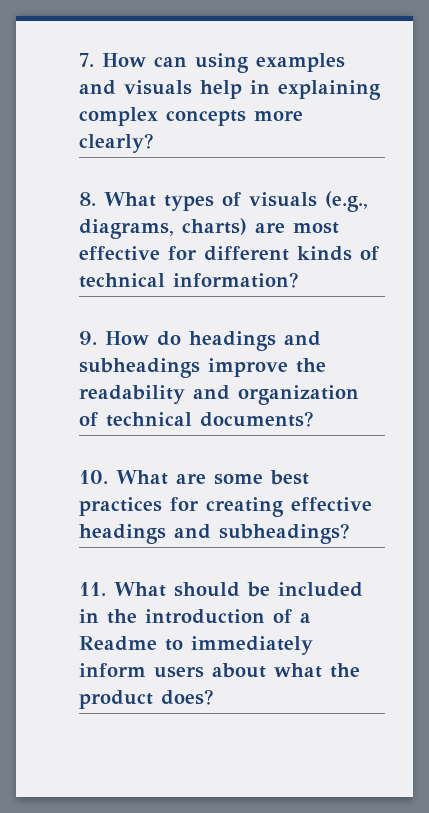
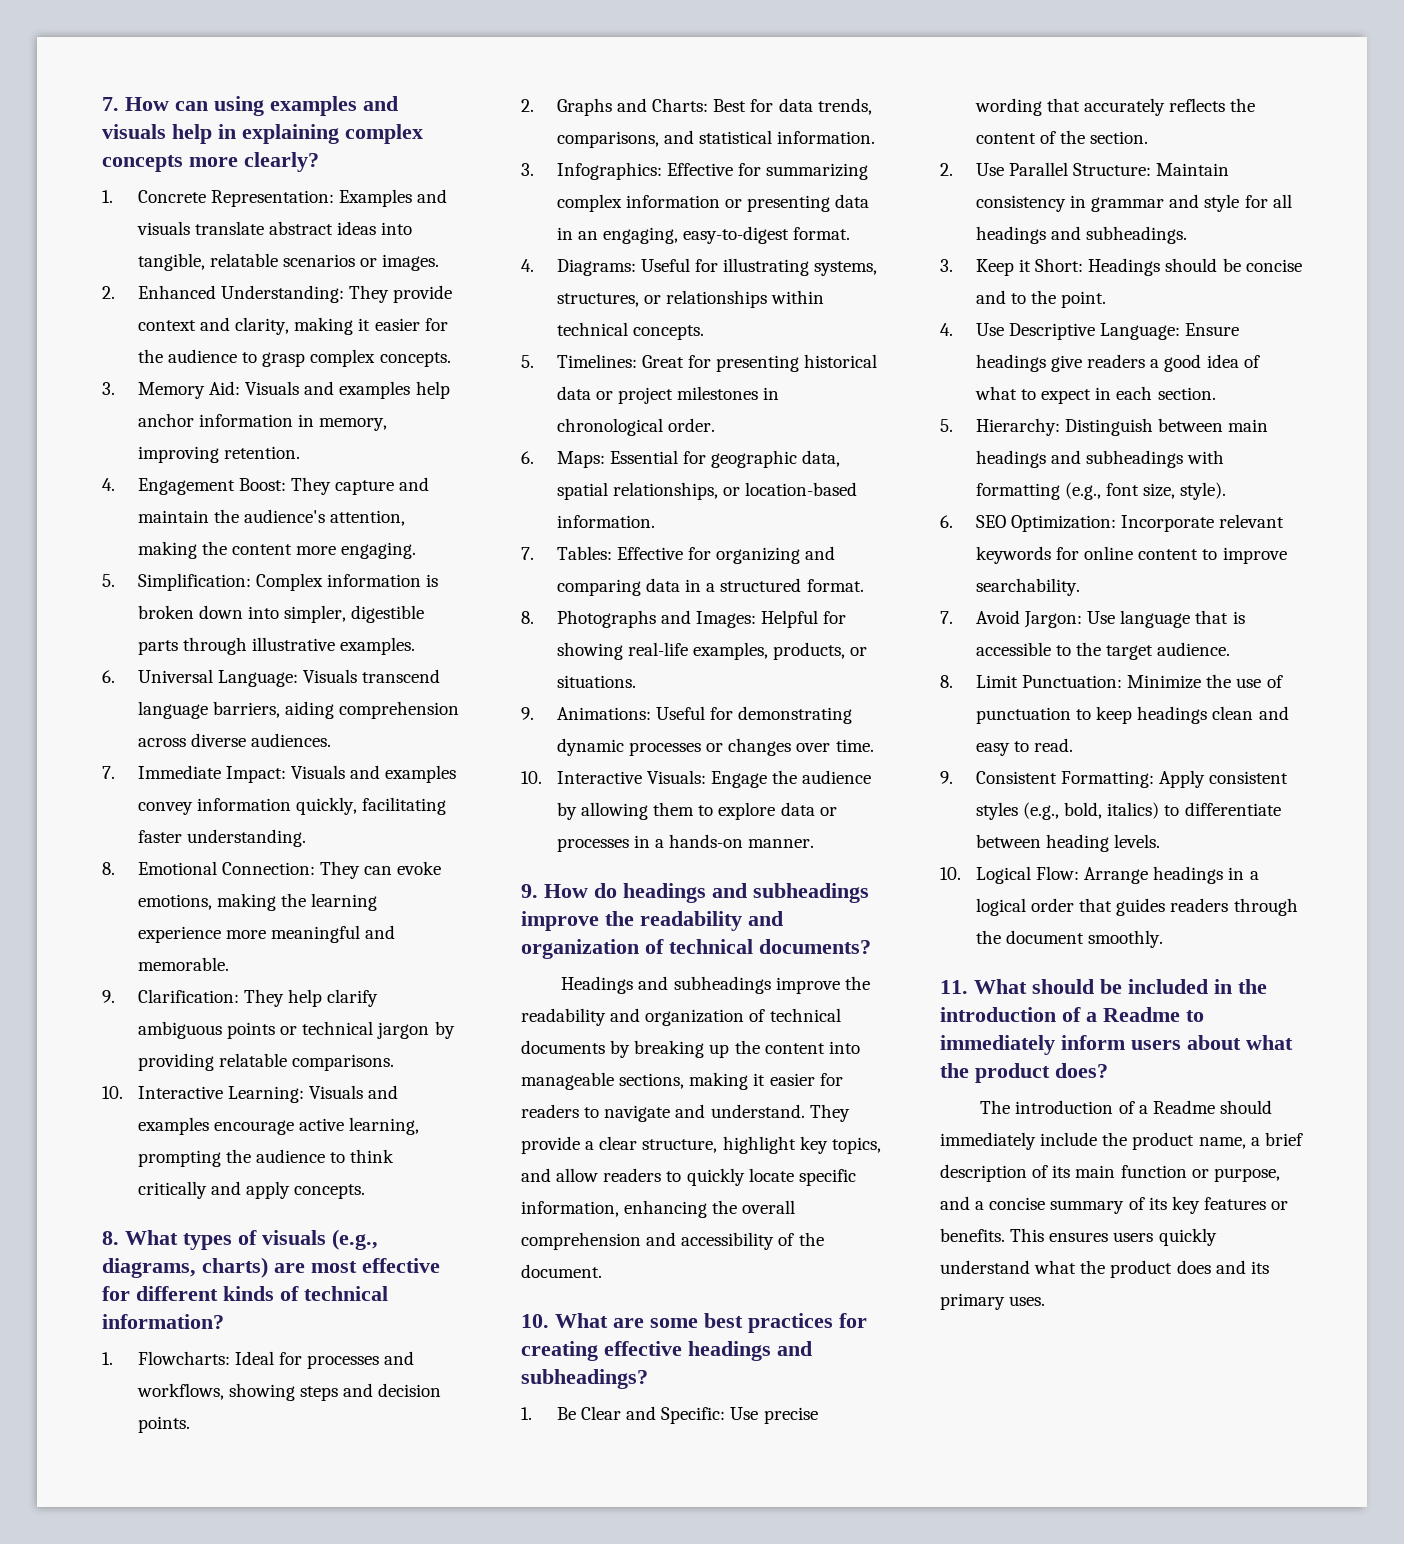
+ 1. Concrete Representation: Examples and visuals translate abstract ideas into tangible, relatable scenarios or images.
+ 2. Enhanced Understanding: They provide context and clarity, making it easier for the audience to grasp complex concepts.
+ 3. Memory Aid: Visuals and examples help anchor information in memory, improving retention.
+ 4. Engagement Boost: They capture and maintain the audience's attention, making the content more engaging.
+ 5. Simplification: Complex information is broken down into simpler, digestible parts through illustrative examples.
+ 6. Universal Language: Visuals transcend language barriers, aiding comprehension across diverse audiences.
+ 7. Immediate Impact: Visuals and examples convey information quickly, facilitating faster understanding.
+ 8. Emotional Connection: They can evoke emotions, making the learning experience more meaningful and memorable.
+ 9. Clarification: They help clarify ambiguous points or technical jargon by providing relatable comparisons.
+ 10. Interactive Learning: Visuals and examples encourage active learning, prompting the audience to think critically and apply concepts.
+ 1. Flowcharts: Ideal for processes and workflows, showing steps and decision points.
+ 2. Graphs and Charts: Best for data trends, comparisons, and statistical information.
+ 3. Infographics: Effective for summarizing complex information or presenting data in an engaging, easy-to-digest format.
+ 4. Diagrams: Useful for illustrating systems, structures, or relationships within technical concepts.
+ 5. Timelines: Great for presenting historical data or project milestones in chronological order.
+ 6. Maps: Essential for geographic data, spatial relationships, or location-based information.
+ 7. Tables: Effective for organizing and comparing data in a structured format.
+ 8. Photographs and Images: Helpful for showing real-life examples, products, or situations.
+ 9. Animations: Useful for demonstrating dynamic processes or changes over time.
+ 10. Interactive Visuals: Engage the audience by allowing them to explore data or processes in a hands-on manner.
+ Headings and subheadings improve the readability and organization of technical documents by breaking up the content into manageable sections, making it easier for readers to navigate and understand. They provide a clear structure, highlight key topics, and allow readers to quickly locate specific information, enhancing the overall comprehension and accessibility of the document.
+ 1. Be Clear and Specific: Use precise wording that accurately reflects the content of the section.
+ 2. Use Parallel Structure: Maintain consistency in grammar and style for all headings and subheadings.
+ 3. Keep it Short: Headings should be concise and to the point.
+ 4. Use Descriptive Language: Ensure headings give readers a good idea of what to expect in each section.
+ 5. Hierarchy: Distinguish between main headings and subheadings with formatting (e.g., font size, style).
+ 6. SEO Optimization: Incorporate relevant keywords for online content to improve searchability.
+ 7. Avoid Jargon: Use language that is accessible to the target audience.
+ 8. Limit Punctuation: Minimize the use of punctuation to keep headings clean and easy to read.
+ 9. Consistent Formatting: Apply consistent styles (e.g., bold, italics) to differentiate between heading levels.
+ 10. Logical Flow: Arrange headings in a logical order that guides readers through the document smoothly.
+ The introduction of a Readme should immediately include the product name, a brief description of its main function or purpose, and a concise summary of its key features or benefits. This ensures users quickly understand what the product does and its primary uses.

